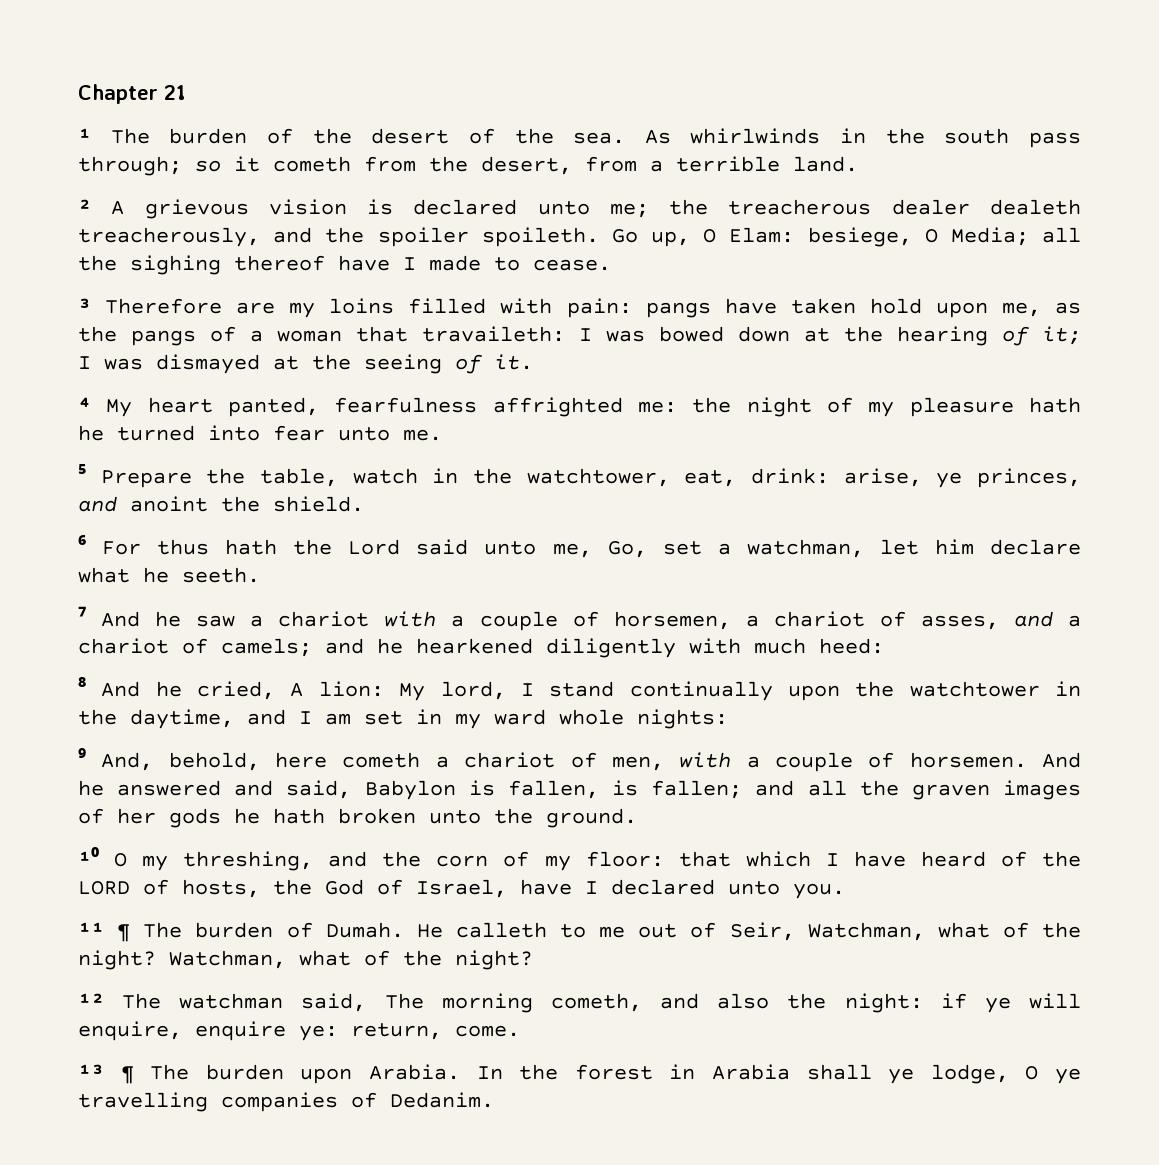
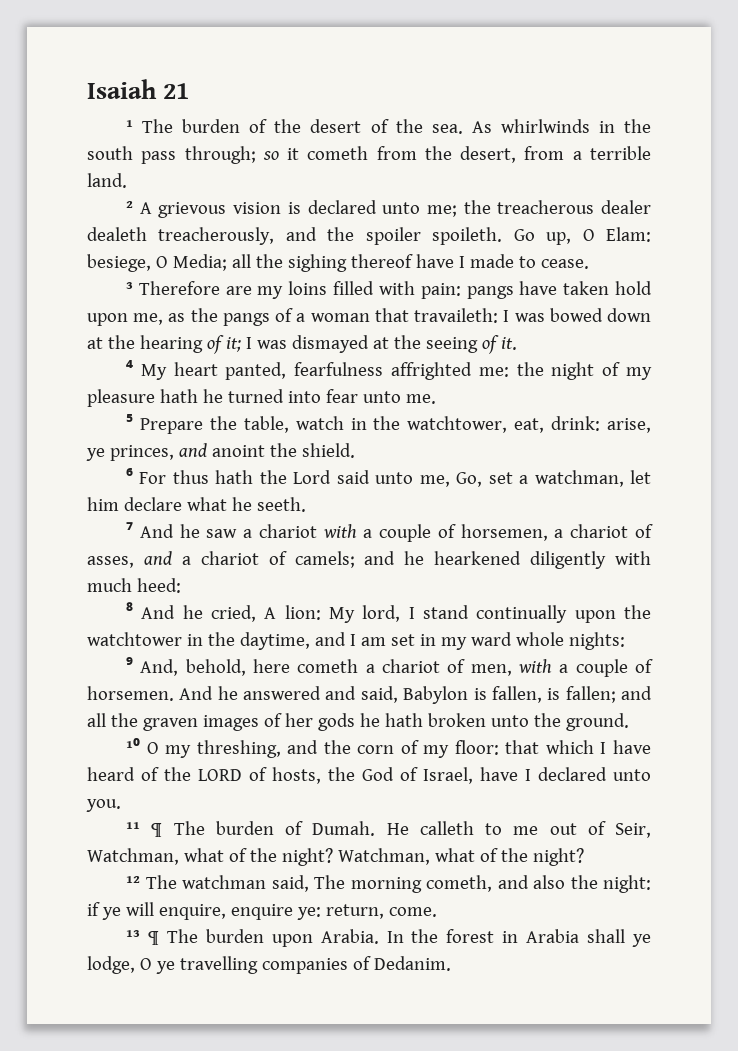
- Chapter 21
+ Isaiah 21

